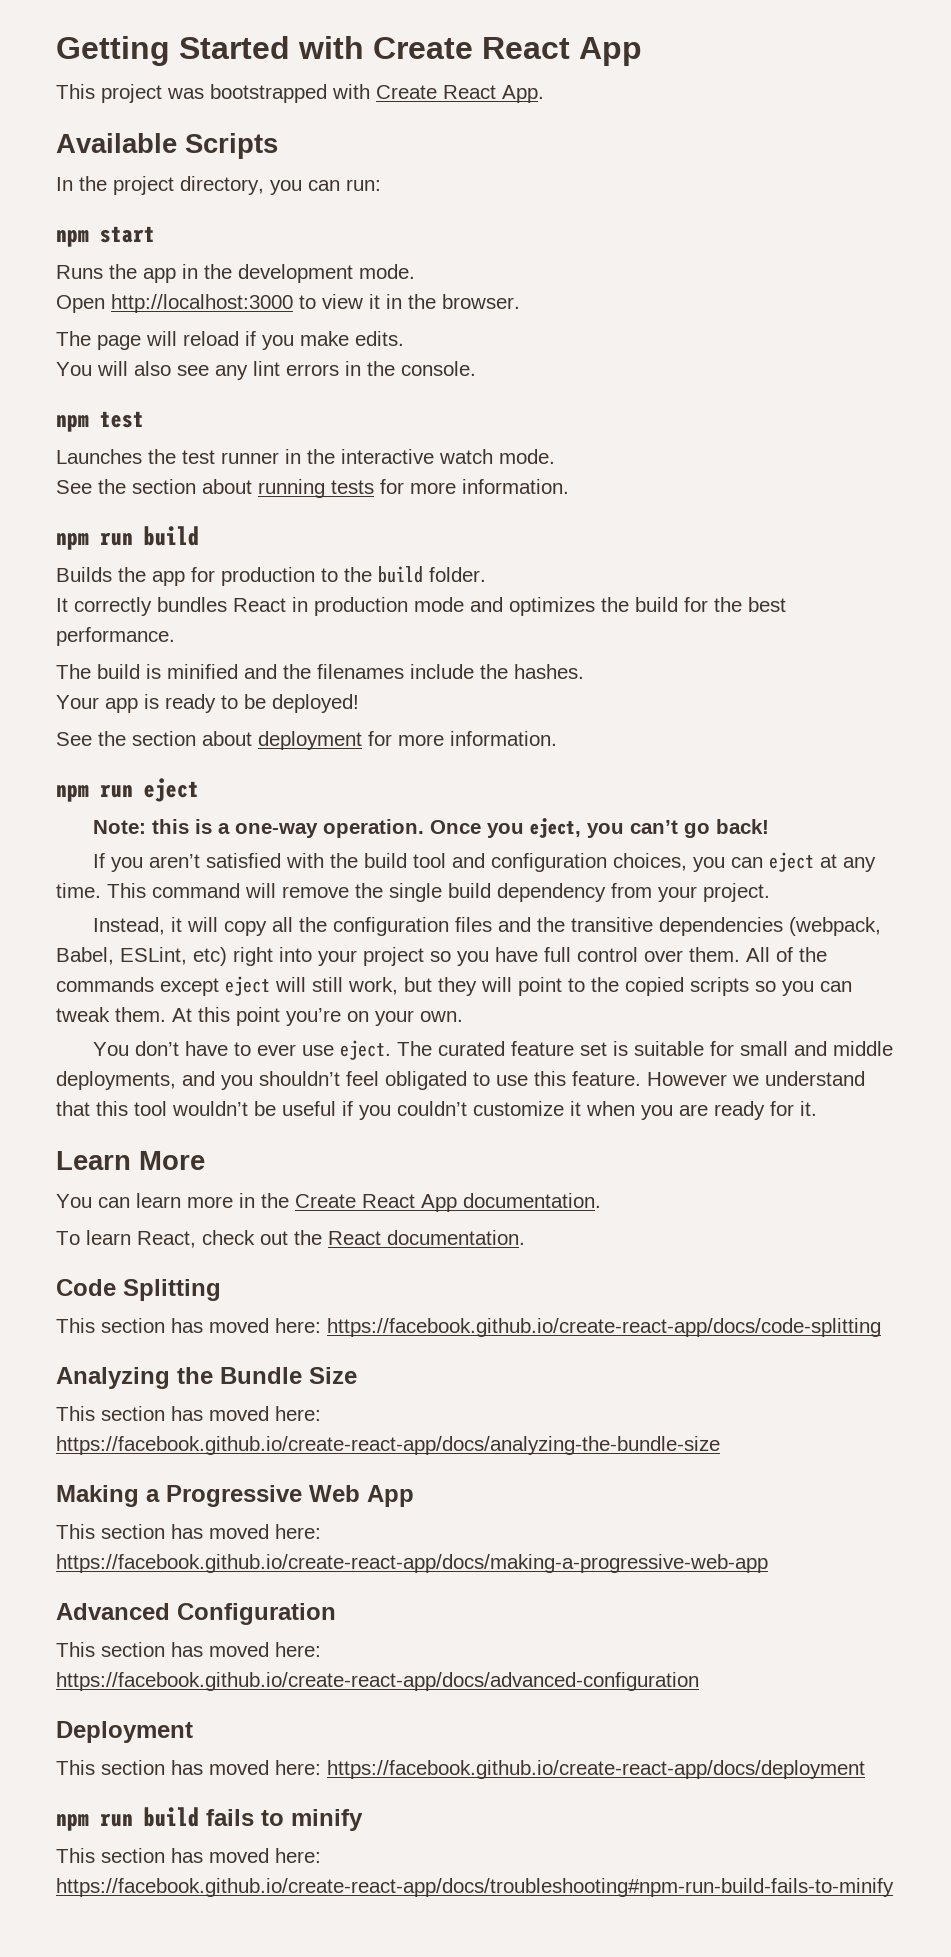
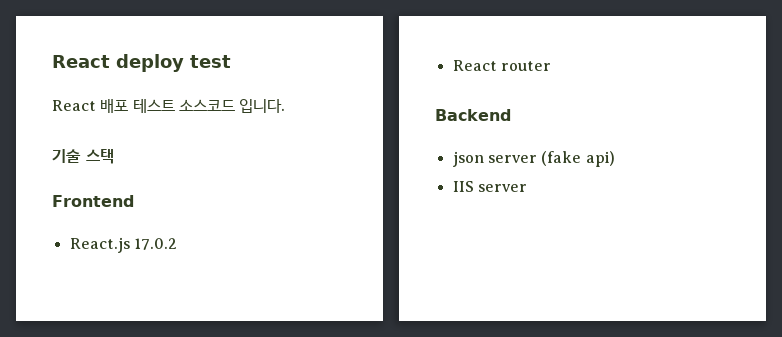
- Getting Started with Create React App
- This project was bootstrapped with Create React App.
- Available Scripts
- In the project directory, you can run:
- npm start
- Runs the app in the development mode.
- Open http://localhost:3000 to view it in the browser.
- The page will reload if you make edits.
- You will also see any lint errors in the console.
- npm test
- Launches the test runner in the interactive watch mode.
- See the section about running tests for more information.
- npm run build
- Builds the app for production to the build folder.
- It correctly bundles React in production mode and optimizes the build for the best performance.
- The build is minified and the filenames include the hashes.
- Your app is ready to be deployed!
- See the section about deployment for more information.
- npm run eject
- Note: this is a one-way operation. Once you eject, you can’t go back!
- If you aren’t satisfied with the build tool and configuration choices, you can eject at any time. This command will remove the single build dependency from your project.
- Instead, it will copy all the configuration files and the transitive dependencies (webpack, Babel, ESLint, etc) right into your project so you have full control over them. All of the commands except eject will still work, but they will point to the copied scripts so you can tweak them. At this point you’re on your own.
- You don’t have to ever use eject. The curated feature set is suitable for small and middle deployments, and you shouldn’t feel obligated to use this feature. However we understand that this tool wouldn’t be useful if you couldn’t customize it when you are ready for it.
- Learn More
- You can learn more in the Create React App documentation.
- To learn React, check out the React documentation.
- Code Splitting
- This section has moved here: https://facebook.github.io/create-react-app/docs/code-splitting
- Analyzing the Bundle Size
- This section has moved here: https://facebook.github.io/create-react-app/docs/analyzing-the-bundle-size
- Making a Progressive Web App
- This section has moved here: https://facebook.github.io/create-react-app/docs/making-a-progressive-web-app
- Advanced Configuration
- This section has moved here: https://facebook.github.io/create-react-app/docs/advanced-configuration
- Deployment
- This section has moved here: https://facebook.github.io/create-react-app/docs/deployment
- npm run build fails to minify
- This section has moved here: https://facebook.github.io/create-react-app/docs/troubleshooting#npm-run-build-fails-to-minify
+ React deploy test
+ React 배포 테스트 소스코드 입니다.
+ 기술 스택
+ Frontend
+ React.js 17.0.2
+ React router
+ Backend
+ json server (fake api)
+ IIS server

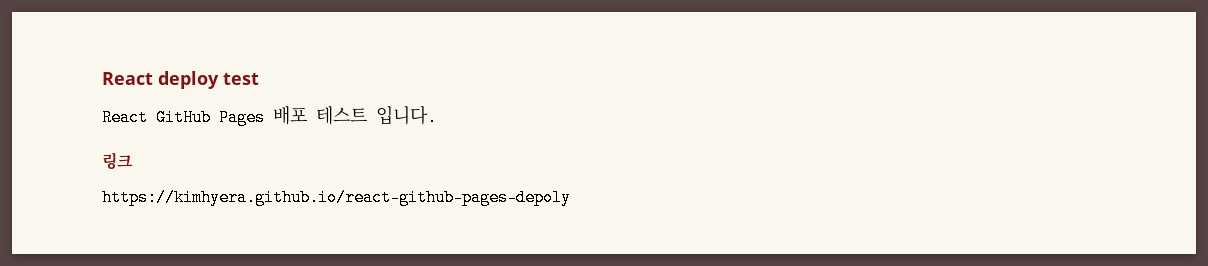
- React 배포 테스트 소스코드 입니다.
+ React GitHub Pages 배포 테스트 입니다.
- 기술 스택
- Frontend
- React.js 17.0.2
- React router
- Backend
- json server (fake api)
- IIS server
+ 링크
+ https://kimhyera.github.io/react-github-pages-depoly

